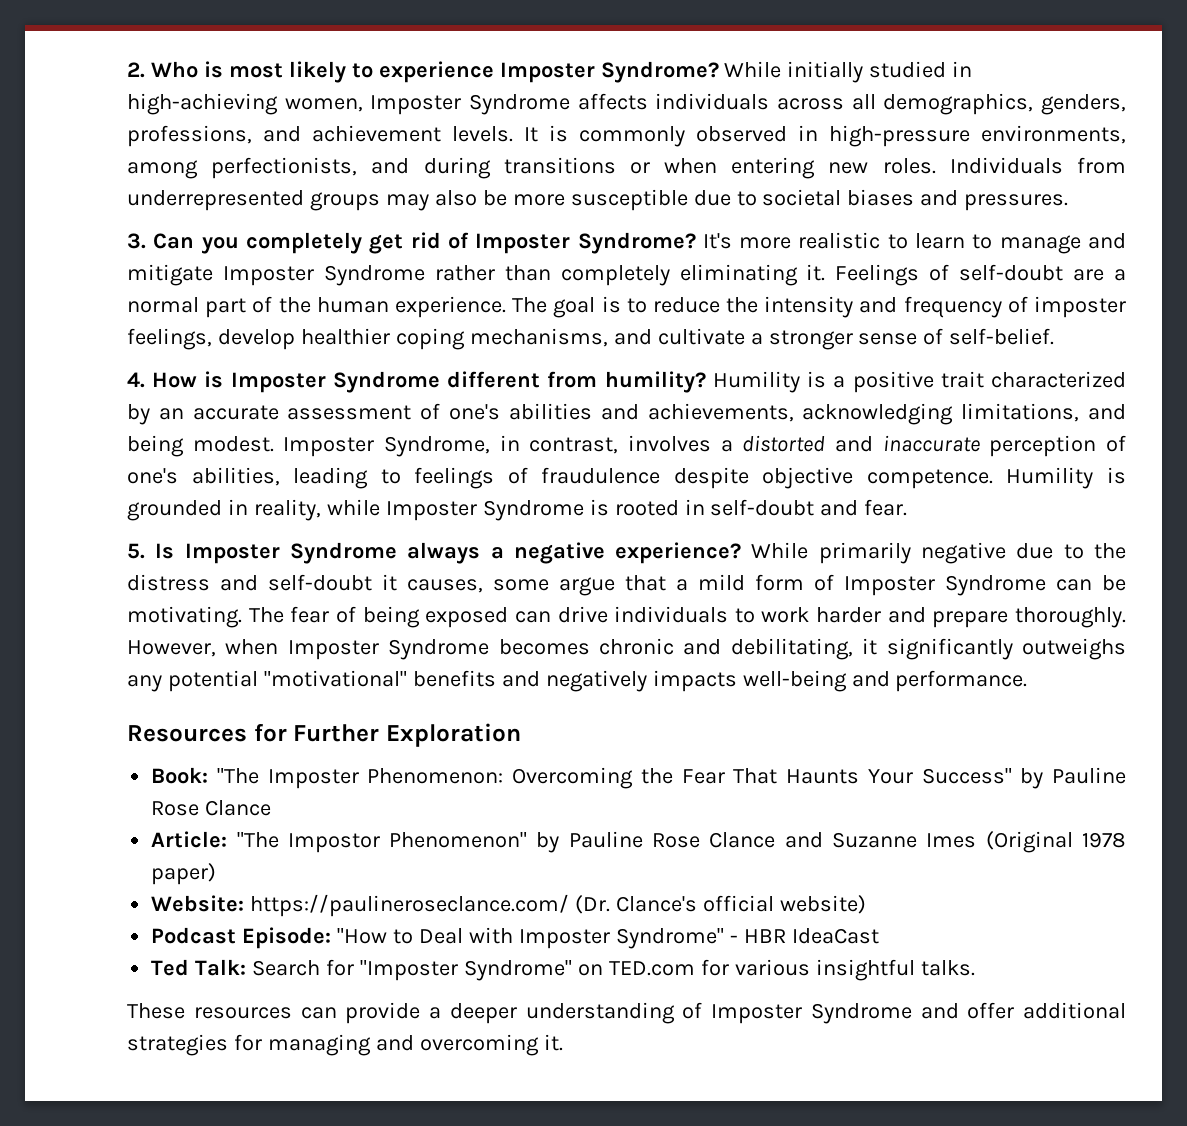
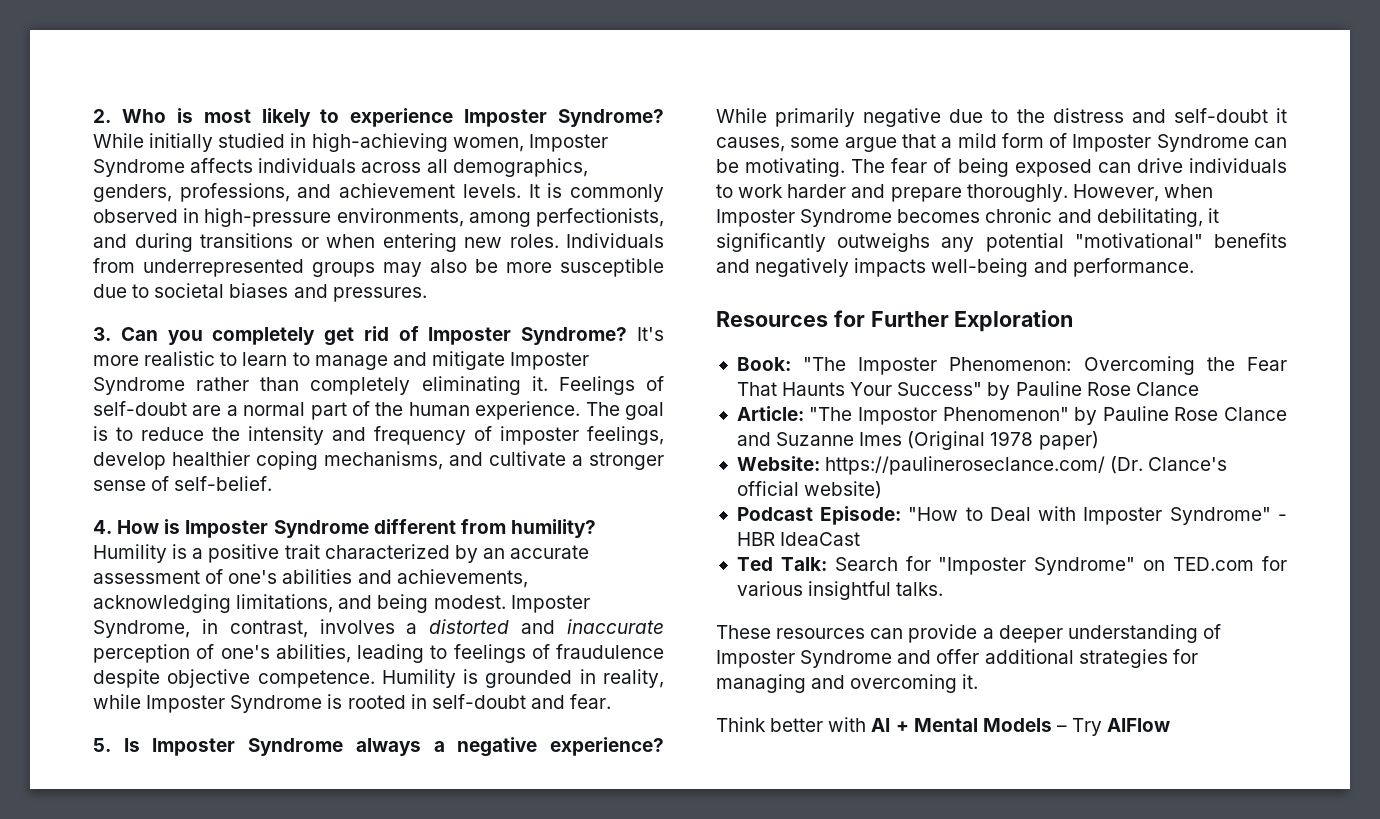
+ Think better with AI + Mental Models – Try AIFlow

